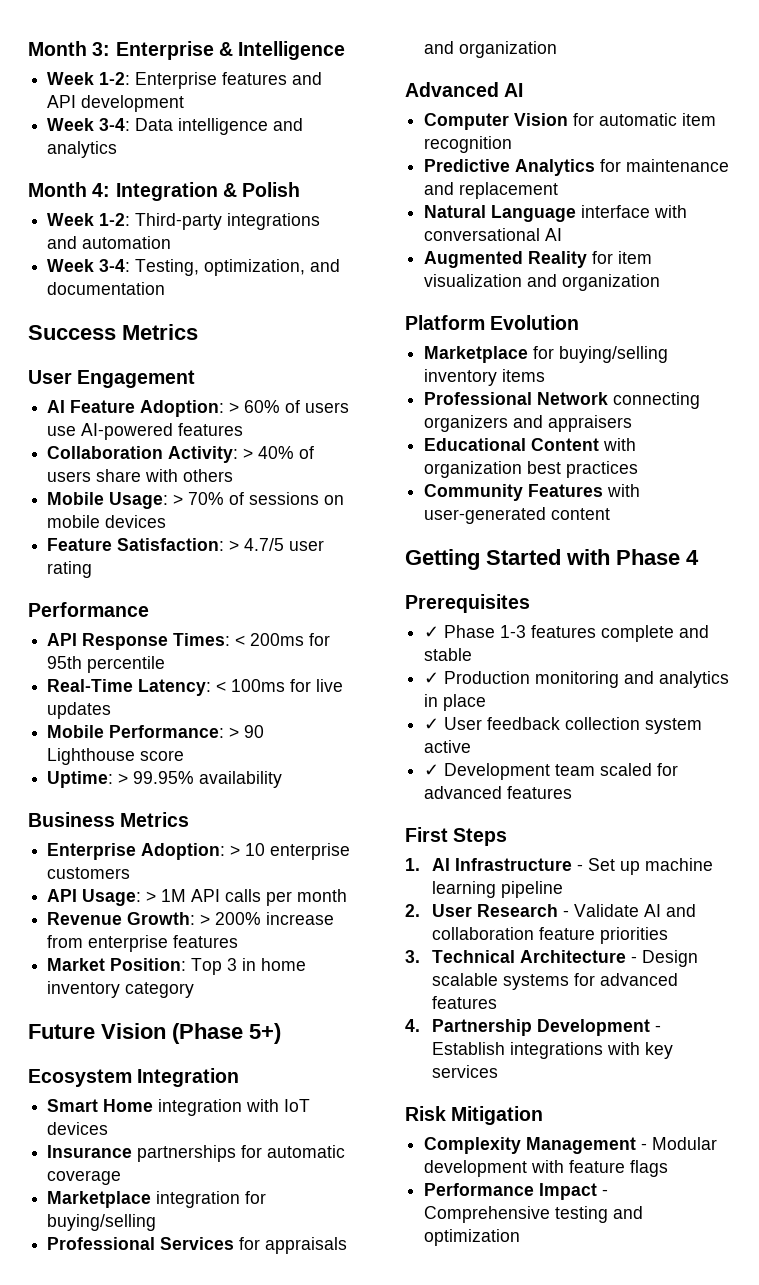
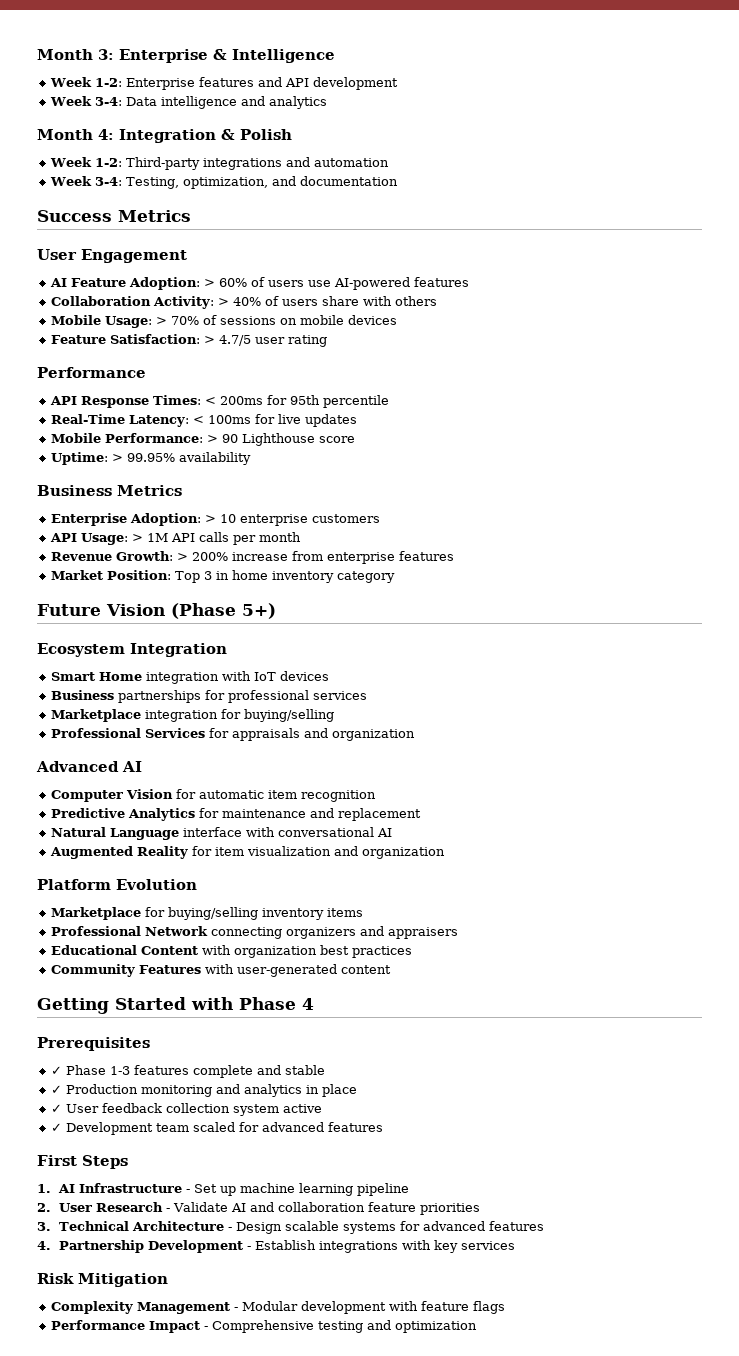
- Insurance partnerships for automatic coverage
+ Business partnerships for professional services

